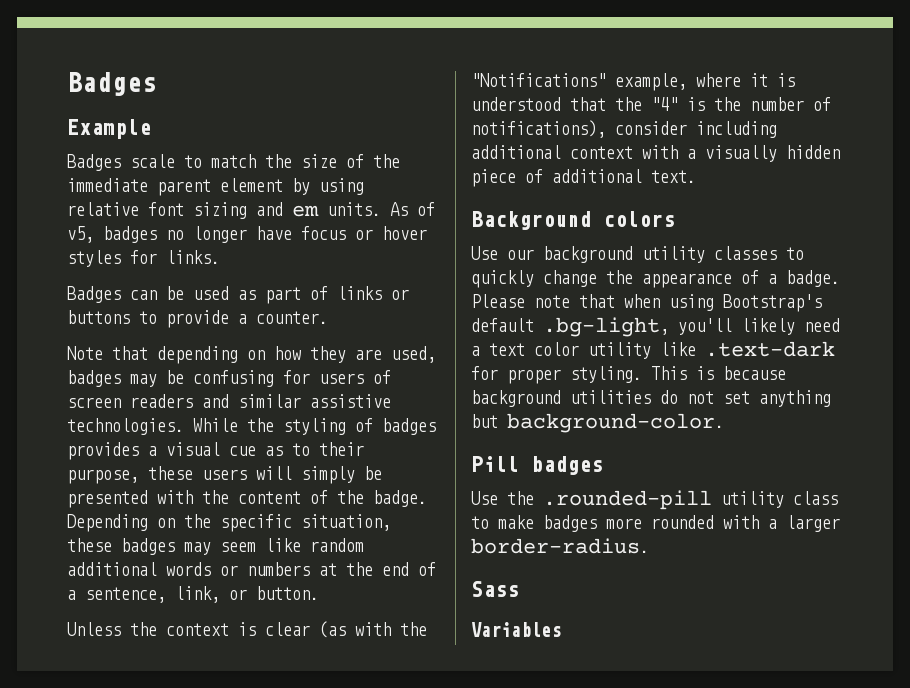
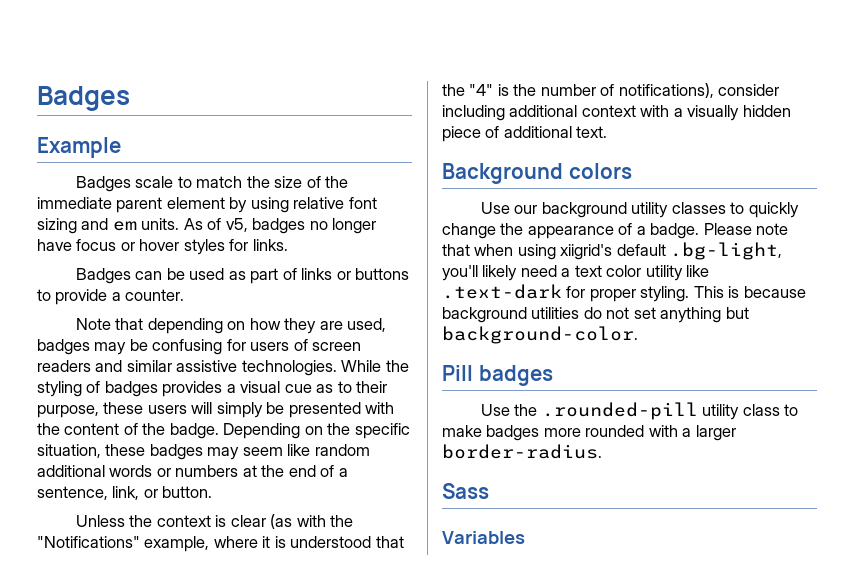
- Please note that when using Bootstrap's default .bg-light, you'll likely need a text color utility like .text-dark for proper styling.
+ Please note that when using xiigrid's default .bg-light, you'll likely need a text color utility like .text-dark for proper styling.

